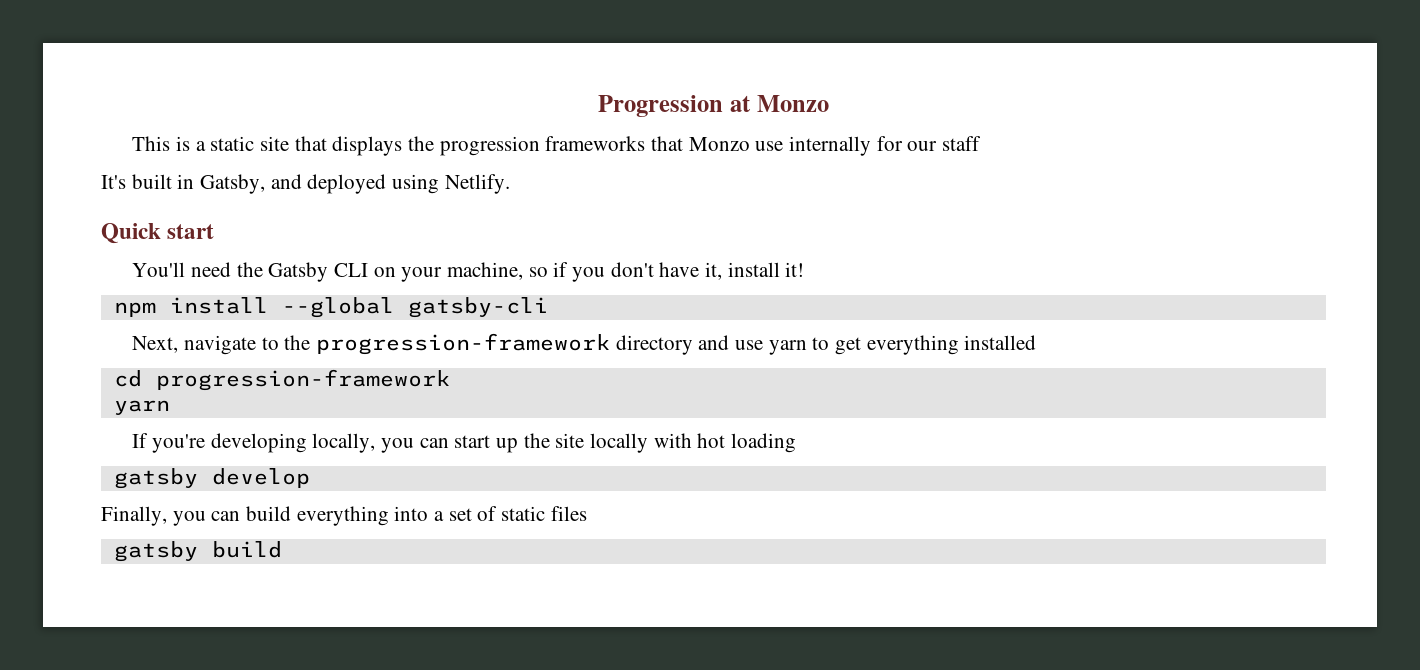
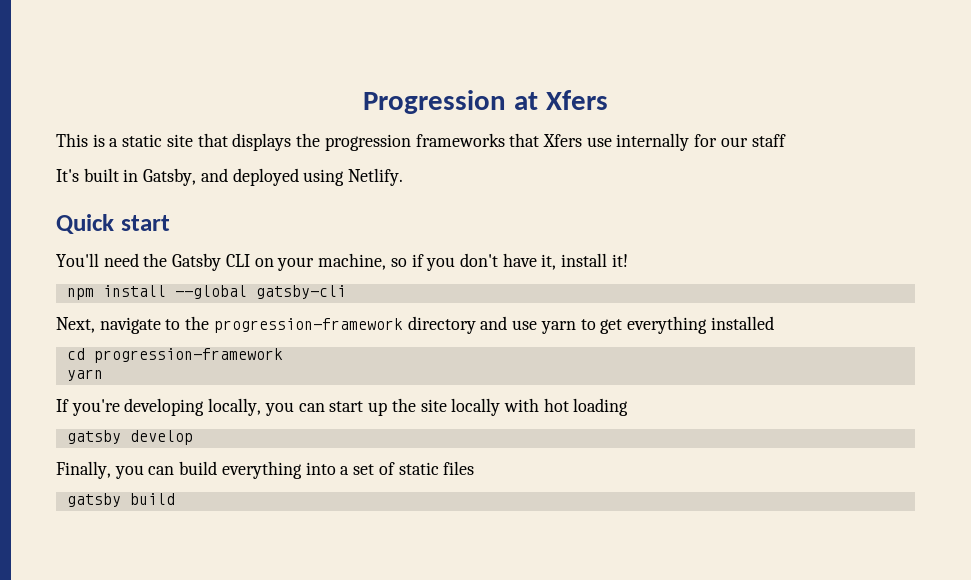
- Progression at Monzo
+ Progression at Xfers
- This is a static site that displays the progression frameworks that Monzo use internally for our staff
+ This is a static site that displays the progression frameworks that Xfers use internally for our staff

